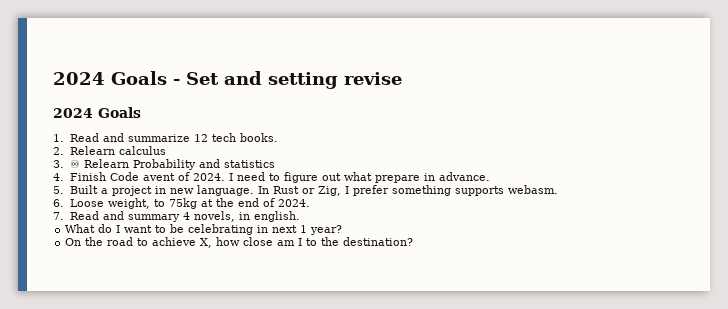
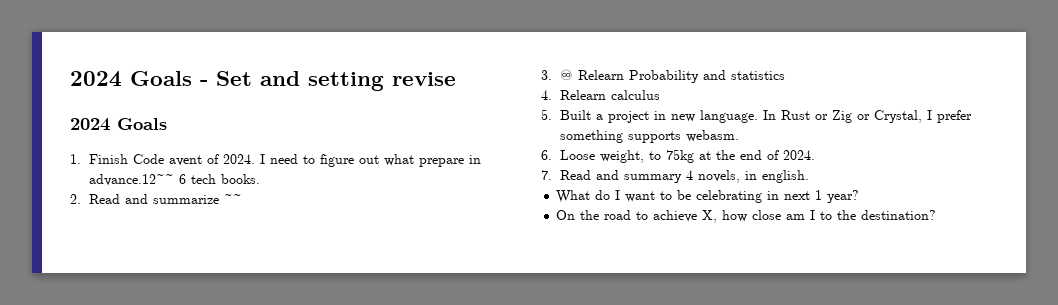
- 1. Read and summarize 12 tech books.
- 2. Relearn calculus
- 3. ♾ Relearn Probability and statistics
- 4. Finish Code avent of 2024.
+ 1. Finish Code avent of 2024.
- I need to figure out what prepare in advance.
+ I need to figure out what prepare in advance.12~~ 6 tech books.
+ 2. Read and summarize ~~
+ 3. ♾ Relearn Probability and statistics
+ 4. Relearn calculus
- In Rust or Zig, I prefer something supports webasm.
+ In Rust or Zig or Crystal, I prefer something supports webasm.

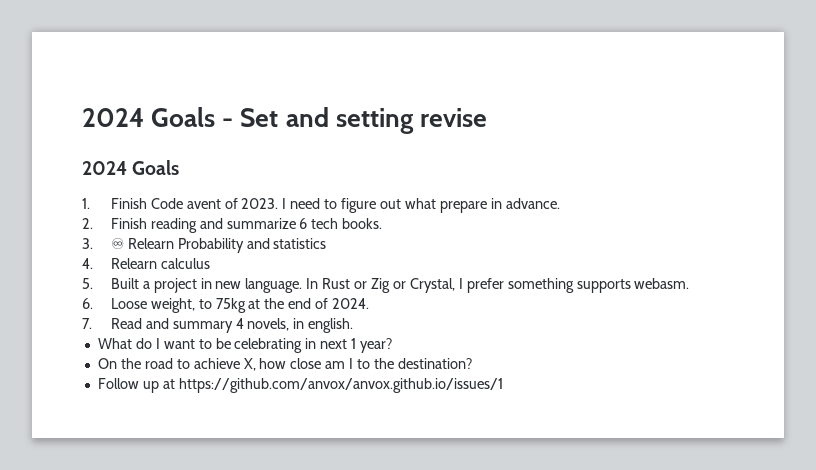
- 1. Finish Code avent of 2024.
+ 1. Finish Code avent of 2023.
- I need to figure out what prepare in advance.12~~ 6 tech books.
- 2. Read and summarize ~~
+ I need to figure out what prepare in advance.
+ 2. Finish reading and summarize 6 tech books.
+ Follow up at https://github.com/anvox/anvox.github.io/issues/1

